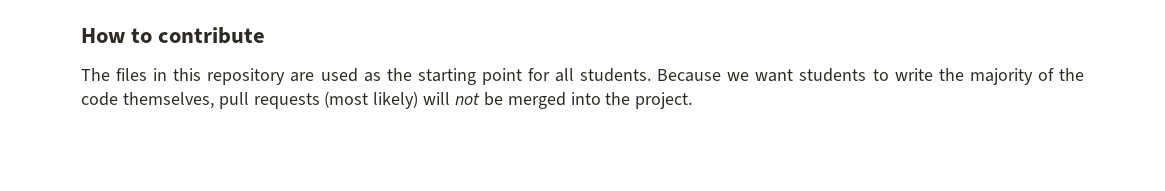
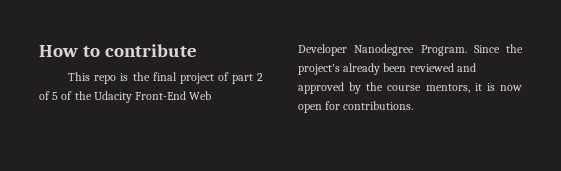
- The files in this repository are used as the starting point for all students. Because we want students to write the majority of the code themselves, pull requests (most likely) will not be merged into the project.
+ This repo is the final project of part 2 of 5 of the Udacity Front-End Web Developer Nanodegree Program. Since the project's already been reviewed and approved by the course mentors, it is now open for contributions.

